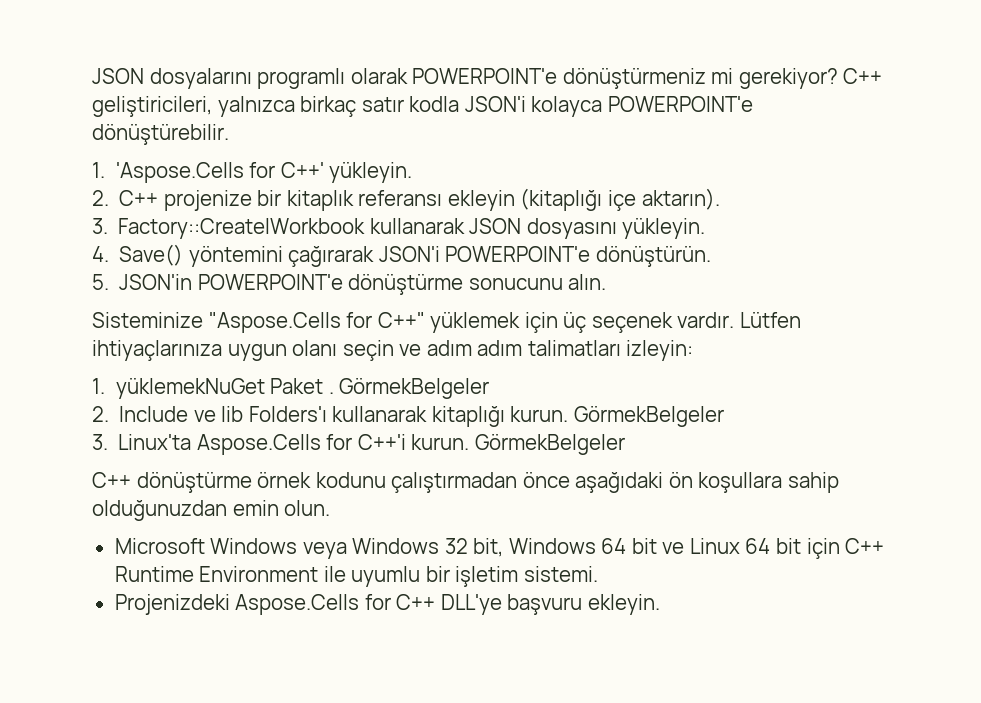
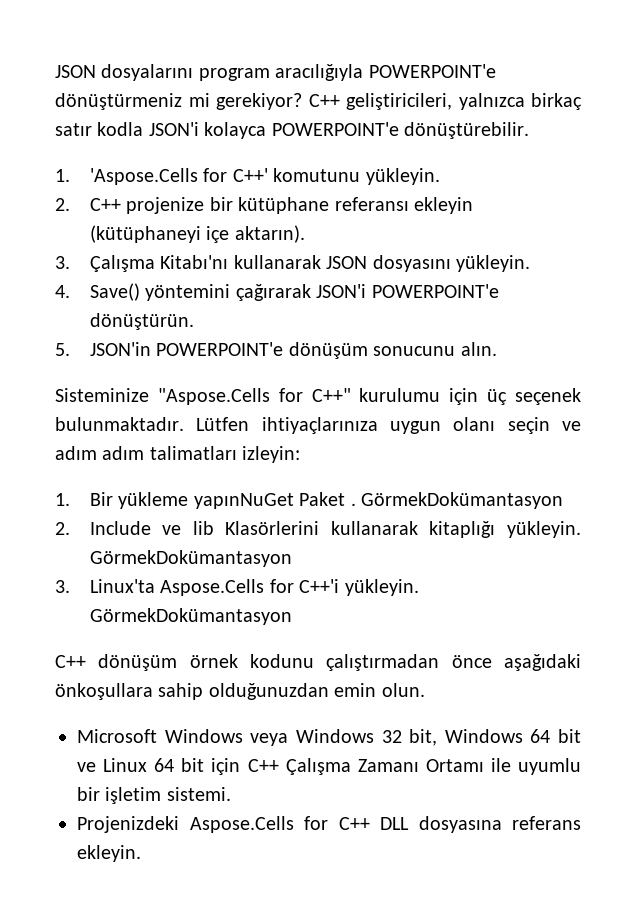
- JSON dosyalarını programlı olarak POWERPOINT'e dönüştürmeniz mi gerekiyor?
+ JSON dosyalarını program aracılığıyla POWERPOINT'e dönüştürmeniz mi gerekiyor?
- 1. 'Aspose.Cells for C++' yükleyin.
+ 1. 'Aspose.Cells for C++' komutunu yükleyin.
- 2. C++ projenize bir kitaplık referansı ekleyin (kitaplığı içe aktarın).
+ 2. C++ projenize bir kütüphane referansı ekleyin (kütüphaneyi içe aktarın).
- 3. Factory::CreateIWorkbook kullanarak JSON dosyasını yükleyin.
+ 3. Çalışma Kitabı'nı kullanarak JSON dosyasını yükleyin.
- 5. JSON'in POWERPOINT'e dönüştürme sonucunu alın.
+ 5. JSON'in POWERPOINT'e dönüşüm sonucunu alın.
- Sisteminize "Aspose.Cells for C++" yüklemek için üç seçenek vardır.
+ Sisteminize "Aspose.Cells for C++" kurulumu için üç seçenek bulunmaktadır.
- 1. yüklemekNuGet Paket . GörmekBelgeler
+ 1. Bir yükleme yapınNuGet Paket . GörmekDokümantasyon
- 2. Include ve lib Folders'ı kullanarak kitaplığı kurun. GörmekBelgeler
+ 2. Include ve lib Klasörlerini kullanarak kitaplığı yükleyin. GörmekDokümantasyon
- 3. Linux'ta Aspose.Cells for C++'i kurun. GörmekBelgeler
- C++ dönüştürme örnek kodunu çalıştırmadan önce aşağıdaki ön koşullara sahip olduğunuzdan emin olun.
+ 3. Linux'ta Aspose.Cells for C++'i yükleyin. GörmekDokümantasyon
+ C++ dönüşüm örnek kodunu çalıştırmadan önce aşağıdaki önkoşullara sahip olduğunuzdan emin olun.
- Microsoft Windows veya Windows 32 bit, Windows 64 bit ve Linux 64 bit için C++ Runtime Environment ile uyumlu bir işletim sistemi.
+ Microsoft Windows veya Windows 32 bit, Windows 64 bit ve Linux 64 bit için C++ Çalışma Zamanı Ortamı ile uyumlu bir işletim sistemi.
- Projenizdeki Aspose.Cells for C++ DLL'ye başvuru ekleyin.
+ Projenizdeki Aspose.Cells for C++ DLL dosyasına referans ekleyin.

